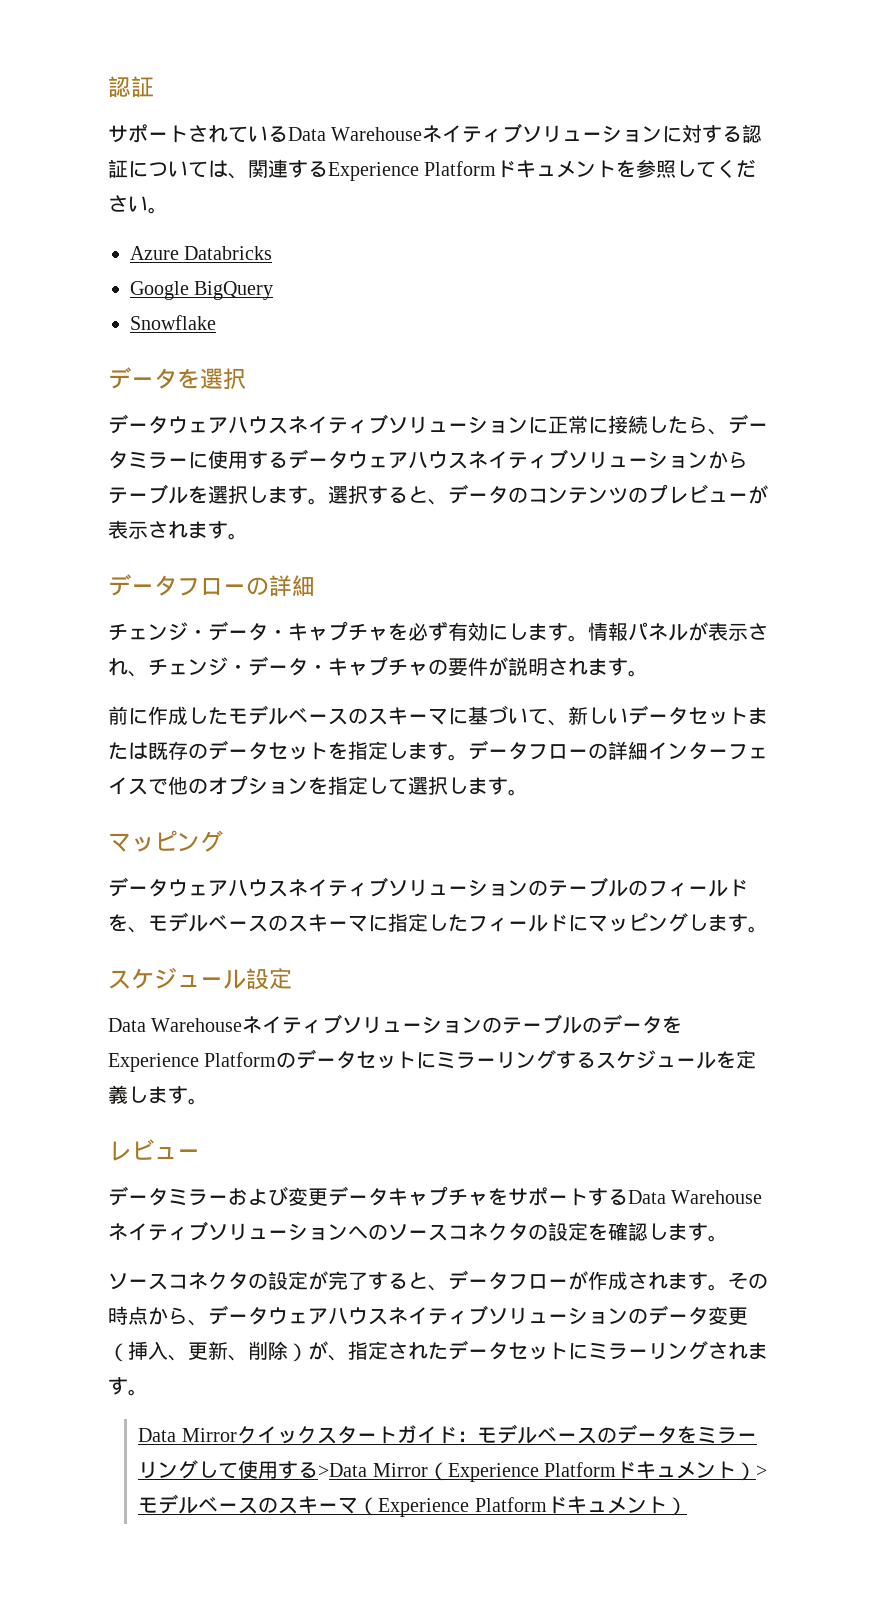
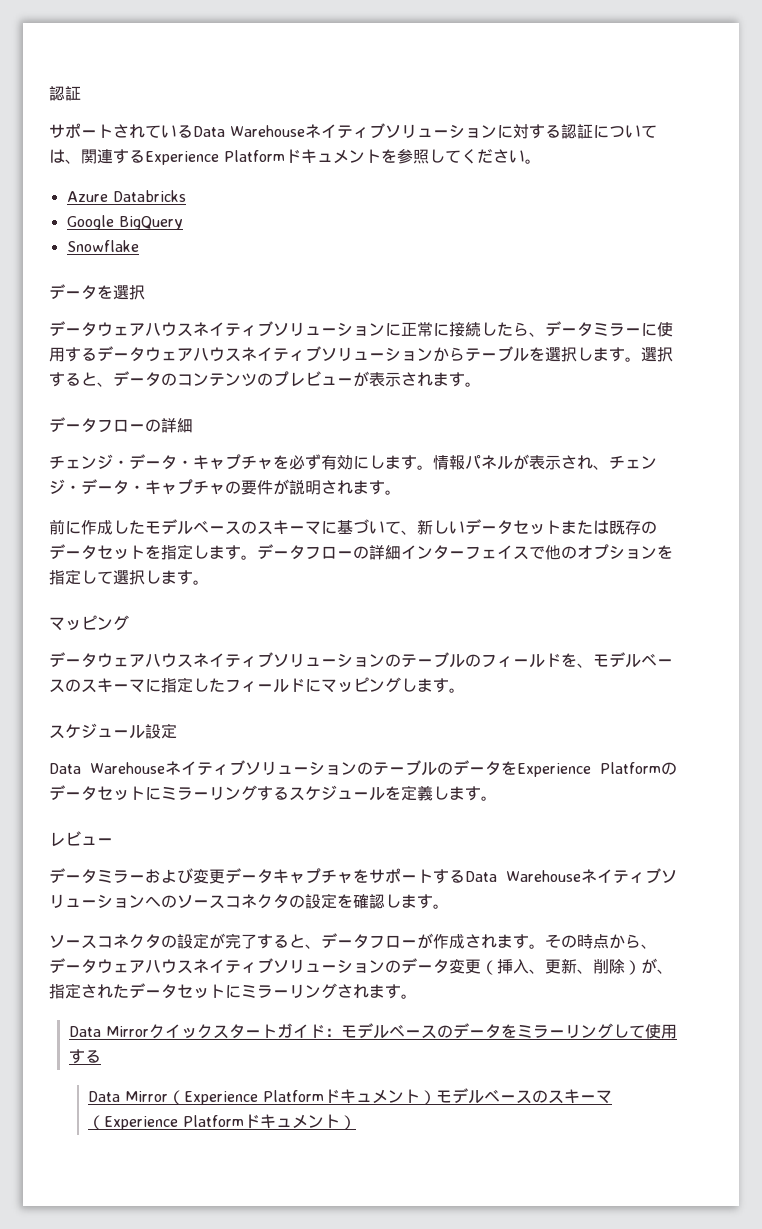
- Data Mirrorクイックスタートガイド：モデルベースのデータをミラーリングして使用する>Data Mirror（Experience Platformドキュメント）>モデルベースのスキーマ（Experience Platformドキュメント）
+ Data Mirrorクイックスタートガイド：モデルベースのデータをミラーリングして使用する
+ Data Mirror（Experience Platformドキュメント）モデルベースのスキーマ（Experience Platformドキュメント）

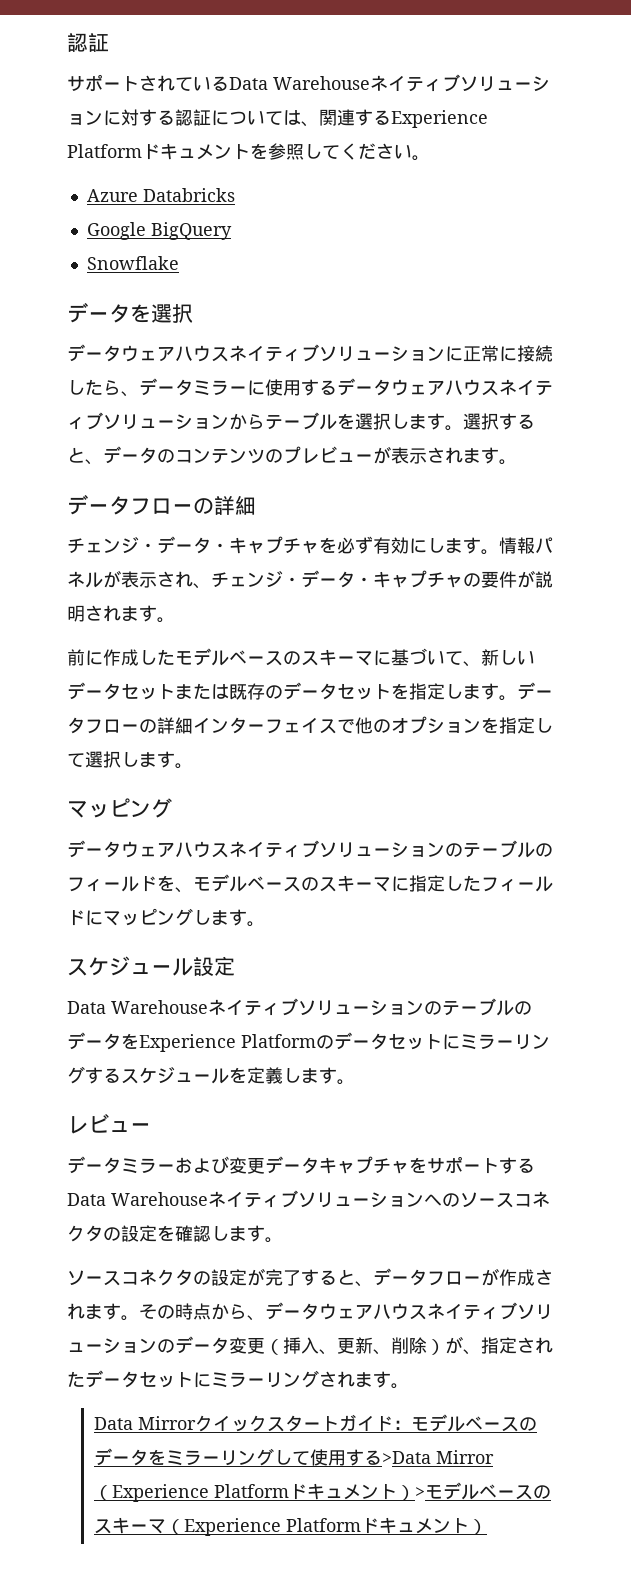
- Data Mirrorクイックスタートガイド：モデルベースのデータをミラーリングして使用する
- Data Mirror（Experience Platformドキュメント）モデルベースのスキーマ（Experience Platformドキュメント）
+ Data Mirrorクイックスタートガイド：モデルベースのデータをミラーリングして使用する>Data Mirror（Experience Platformドキュメント）>モデルベースのスキーマ（Experience Platformドキュメント）

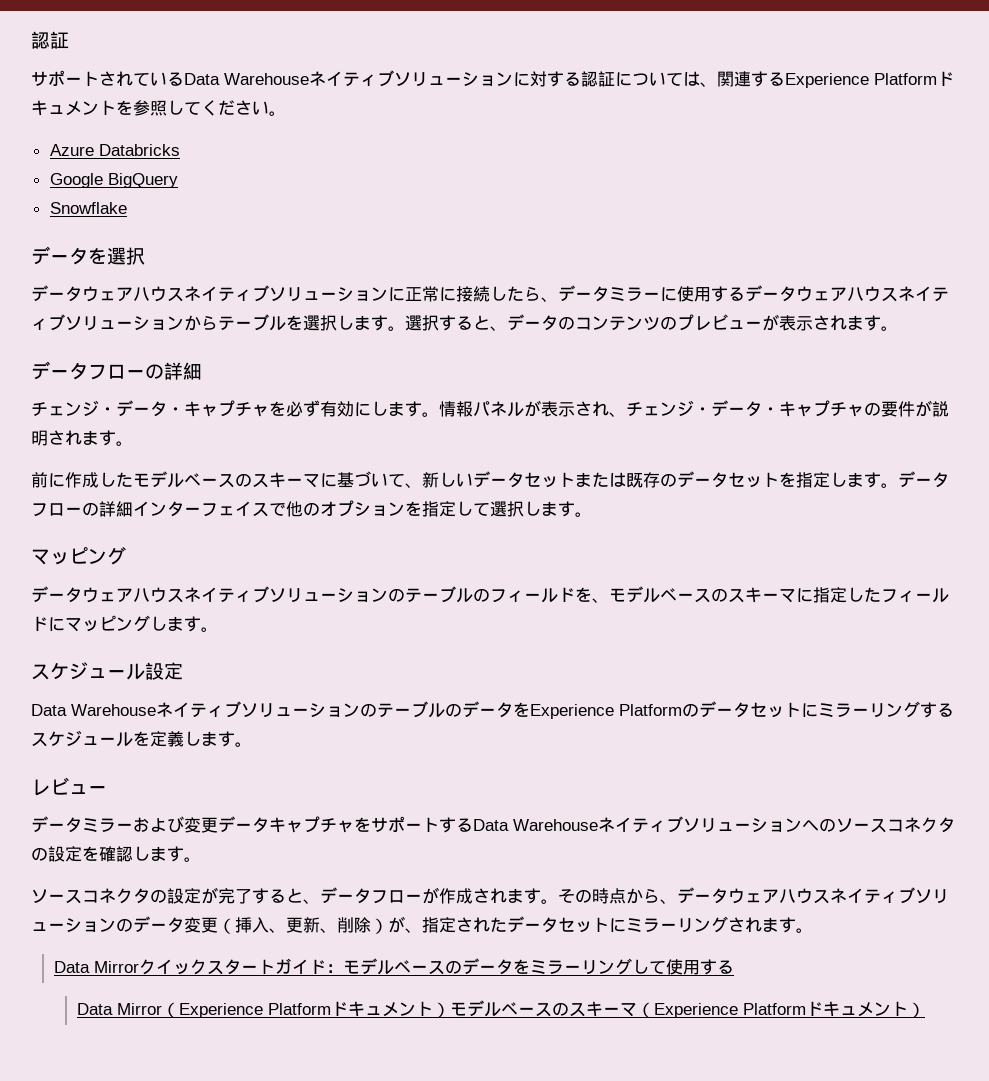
- Data Mirrorクイックスタートガイド：モデルベースのデータをミラーリングして使用する>Data Mirror（Experience Platformドキュメント）>モデルベースのスキーマ（Experience Platformドキュメント）
+ Data Mirrorクイックスタートガイド：モデルベースのデータをミラーリングして使用する
+ Data Mirror（Experience Platformドキュメント）モデルベースのスキーマ（Experience Platformドキュメント）

